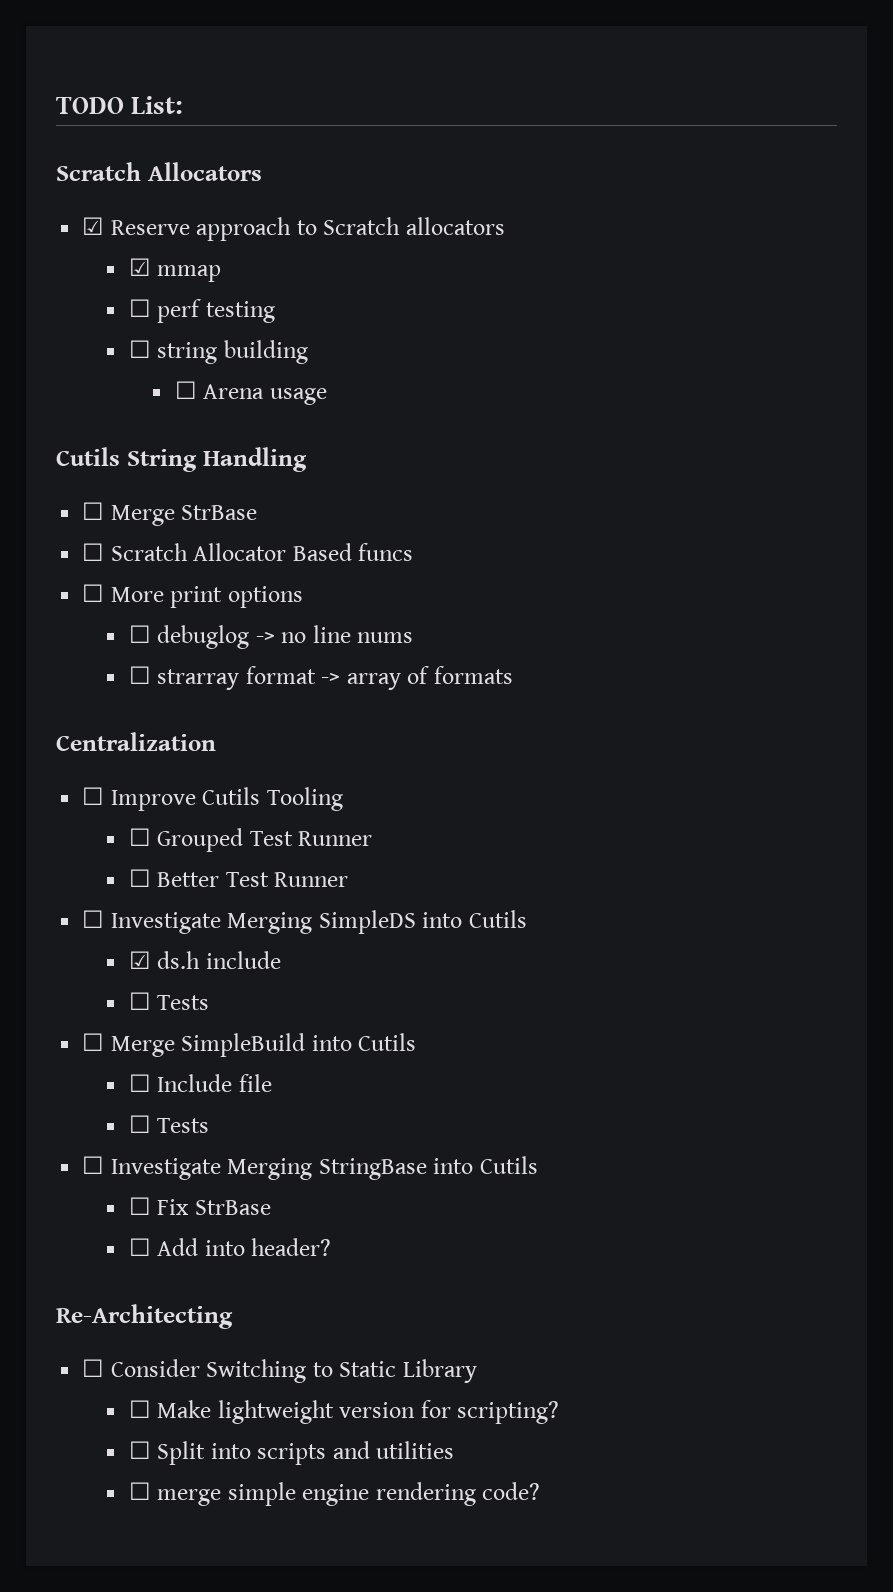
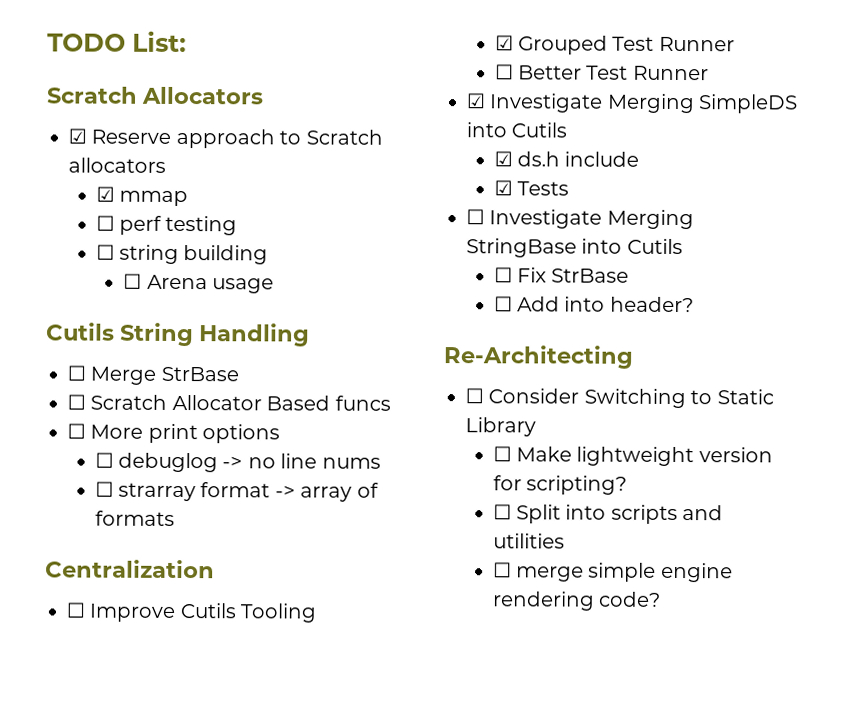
- ☐ Grouped Test Runner
+ ☑ Grouped Test Runner
- ☐ Investigate Merging SimpleDS into Cutils
+ ☑ Investigate Merging SimpleDS into Cutils
  ☑ ds.h include
- ☐ Tests
- ☐ Merge SimpleBuild into Cutils
- ☐ Include file
- ☐ Tests
+ ☑ Tests

